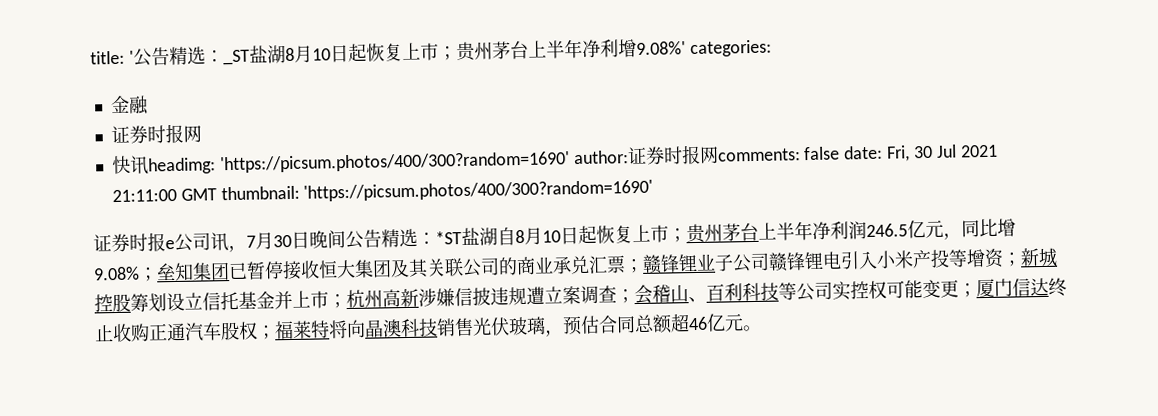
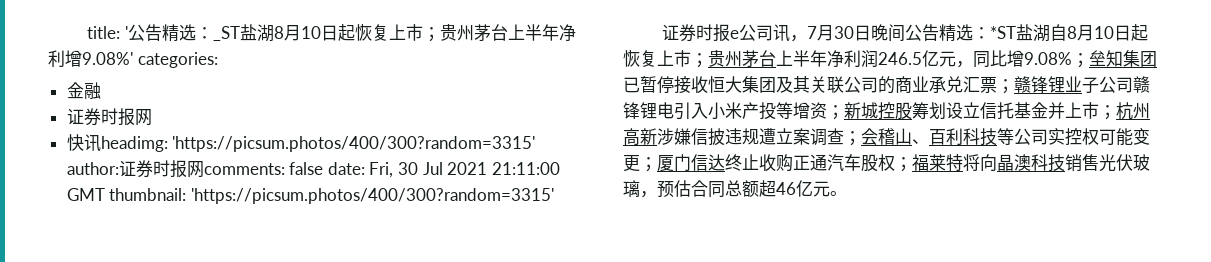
- 快讯headimg: 'https://picsum.photos/400/300?random=1690' author:证券时报网comments: false date: Fri, 30 Jul 2021 21:11:00 GMT thumbnail: 'https://picsum.photos/400/300?random=1690'
+ 快讯headimg: 'https://picsum.photos/400/300?random=3315' author:证券时报网comments: false date: Fri, 30 Jul 2021 21:11:00 GMT thumbnail: 'https://picsum.photos/400/300?random=3315'

